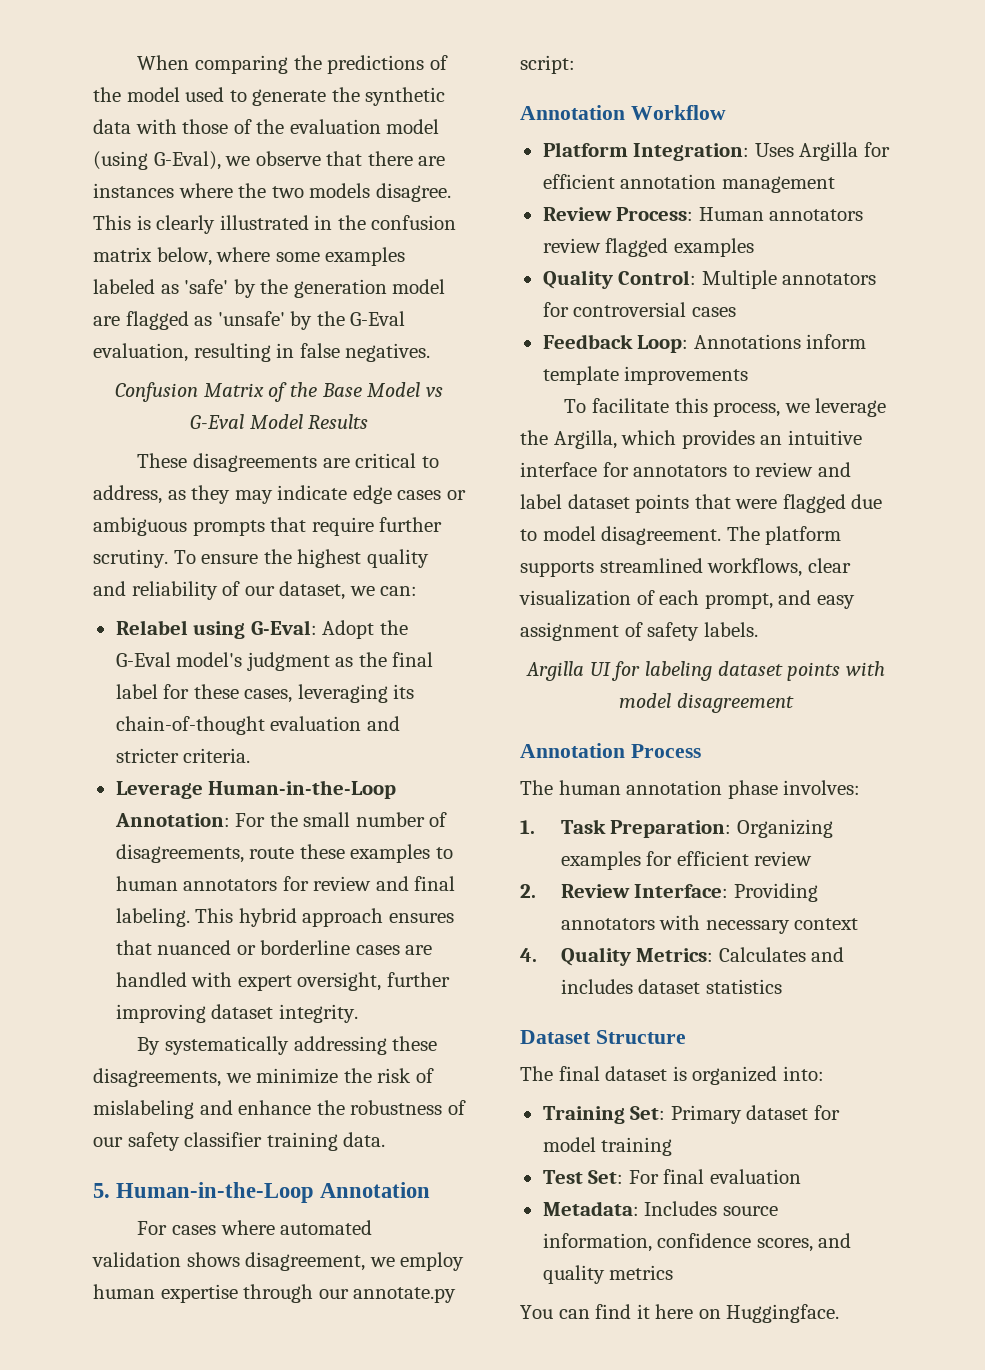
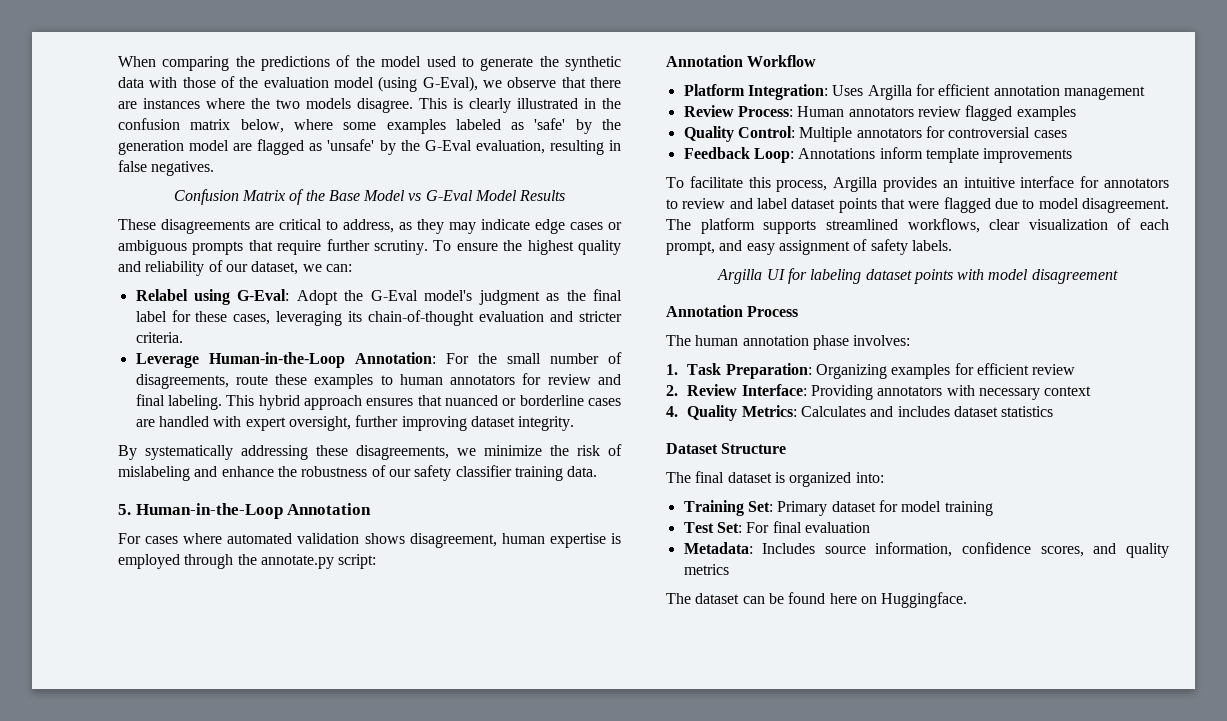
- For cases where automated validation shows disagreement, we employ human expertise through our annotate.py script:
+ For cases where automated validation shows disagreement, human expertise is employed through the annotate.py script:
- To facilitate this process, we leverage the Argilla, which provides an intuitive interface for annotators to review and label dataset points that were flagged due to model disagreement.
+ To facilitate this process, Argilla provides an intuitive interface for annotators to review and label dataset points that were flagged due to model disagreement.
- You can find it here on Huggingface.
+ The dataset can be found here on Huggingface.

